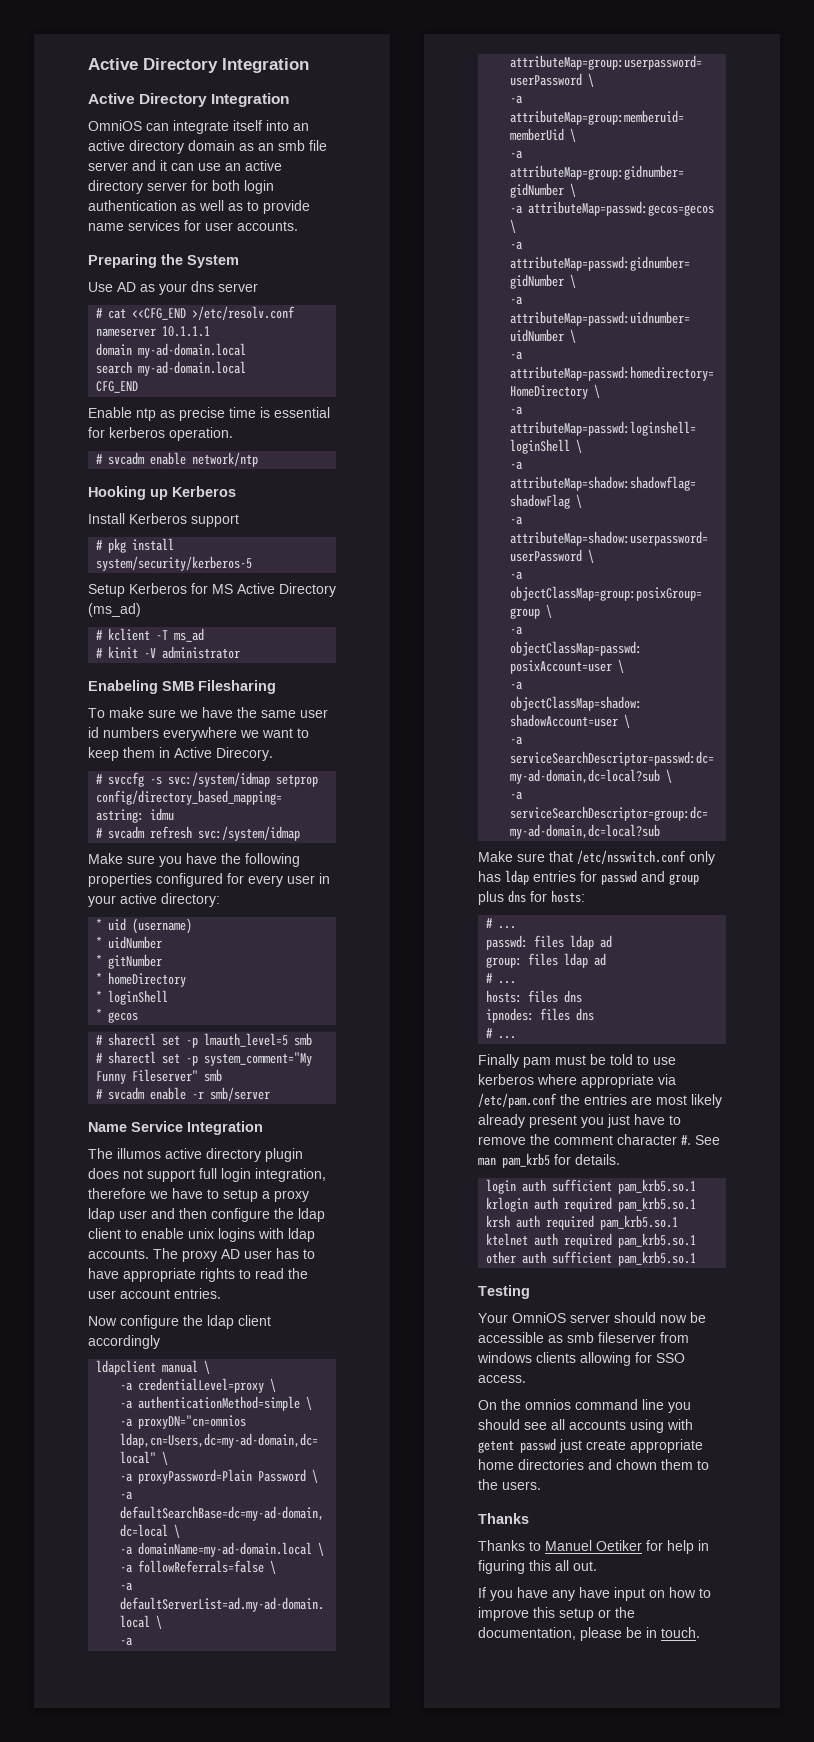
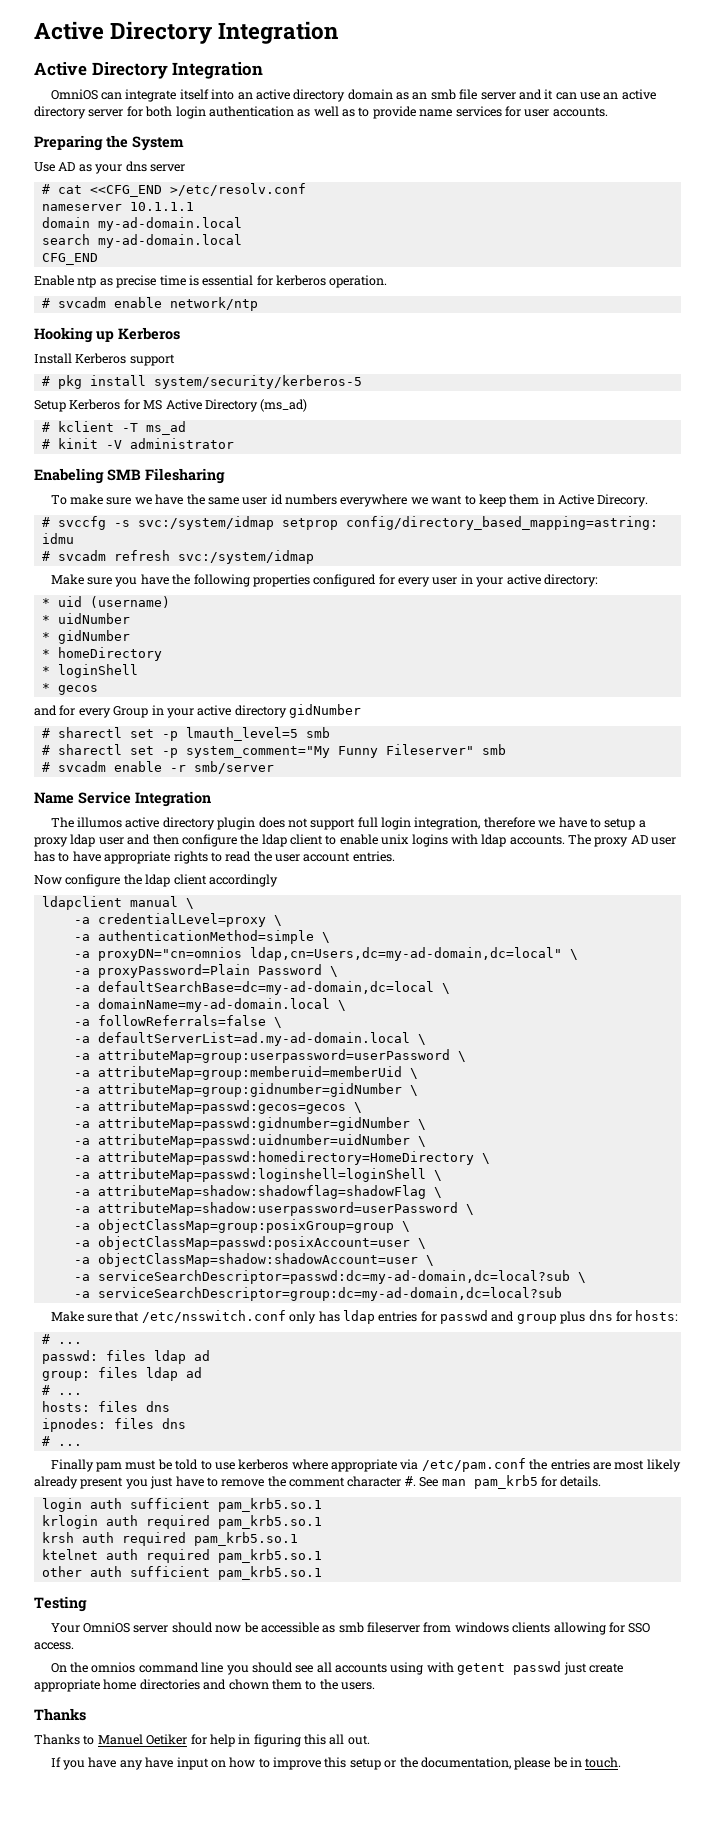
- * gitNumber
+ * gidNumber
+ and for every Group in your active directory gidNumber

